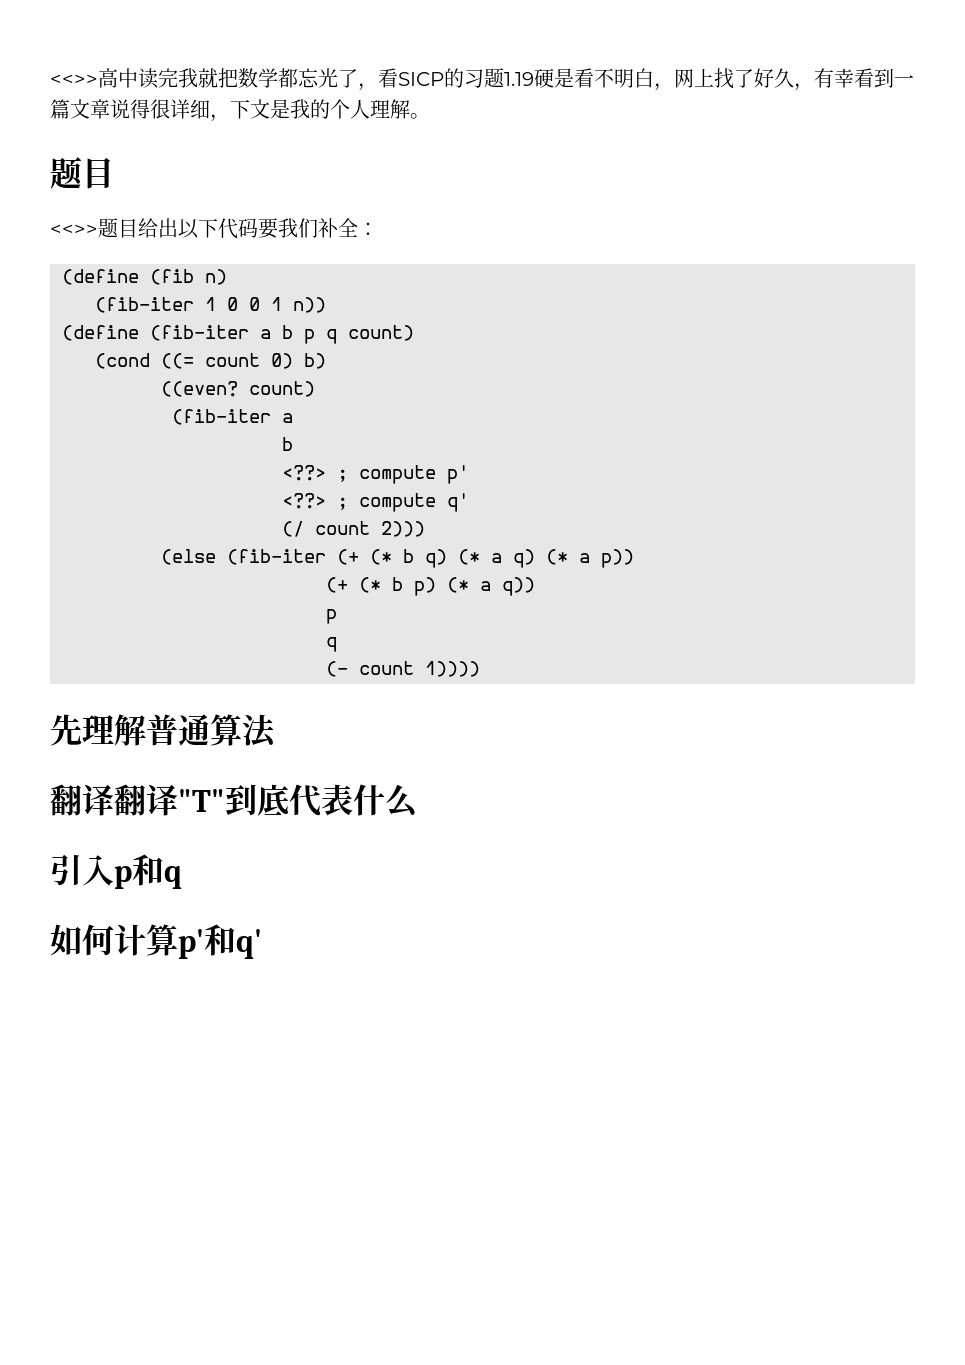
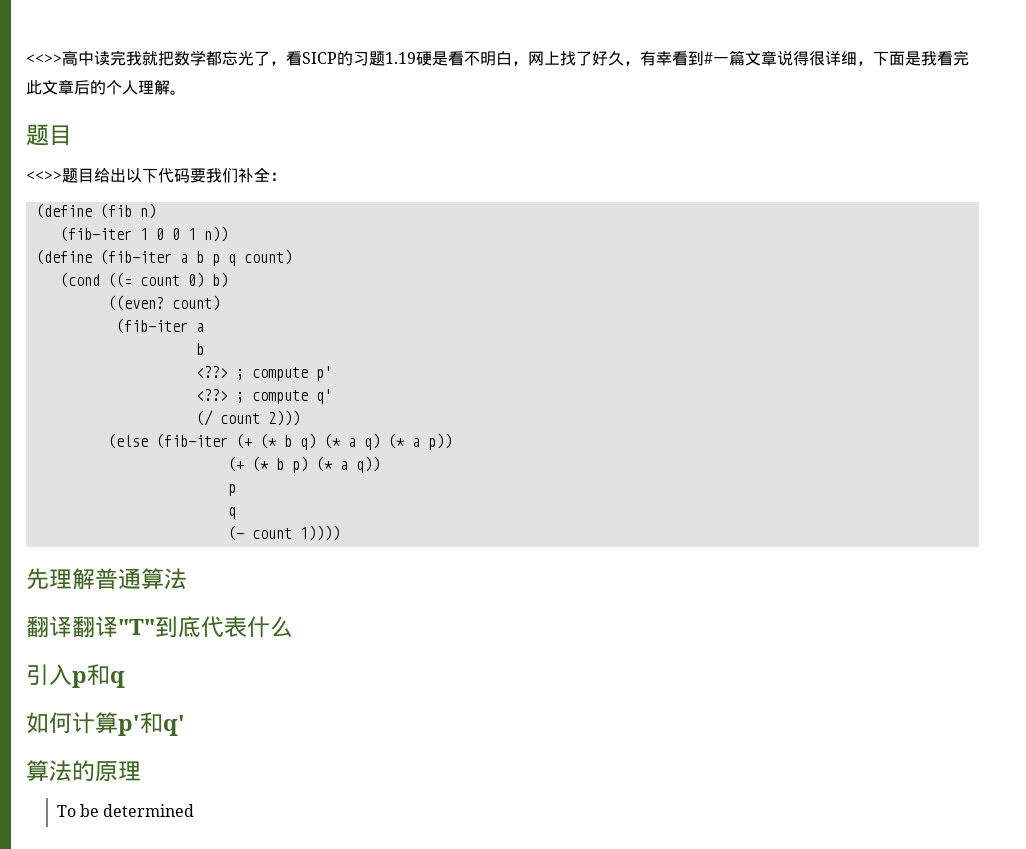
- <<>>高中读完我就把数学都忘光了，看SICP的习题1.19硬是看不明白，网上找了好久，有幸看到一篇文章说得很详细，下文是我的个人理解。
+ <<>>高中读完我就把数学都忘光了，看SICP的习题1.19硬是看不明白，网上找了好久，有幸看到#一篇文章说得很详细，下面是我看完此文章后的个人理解。
+ 算法的原理
+ To be determined

